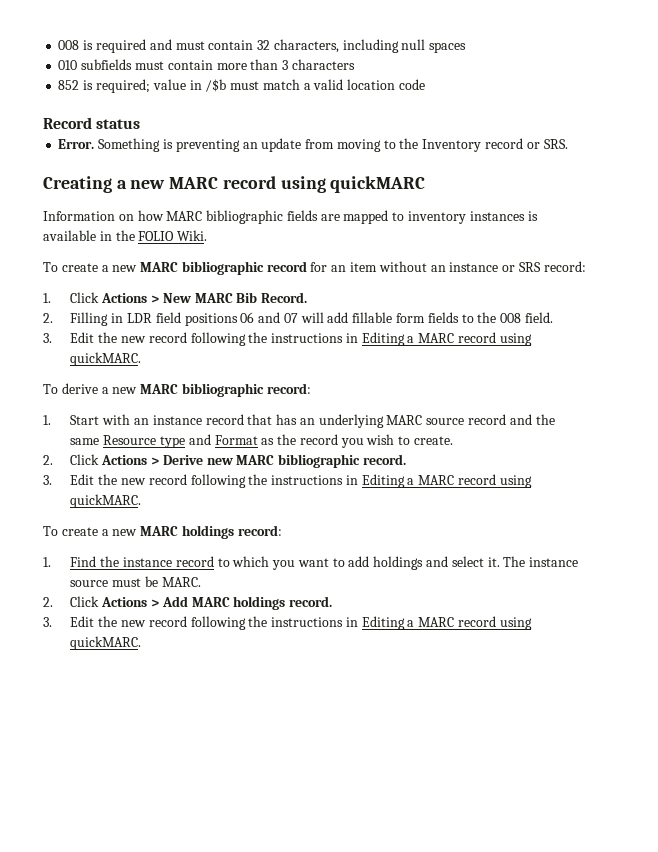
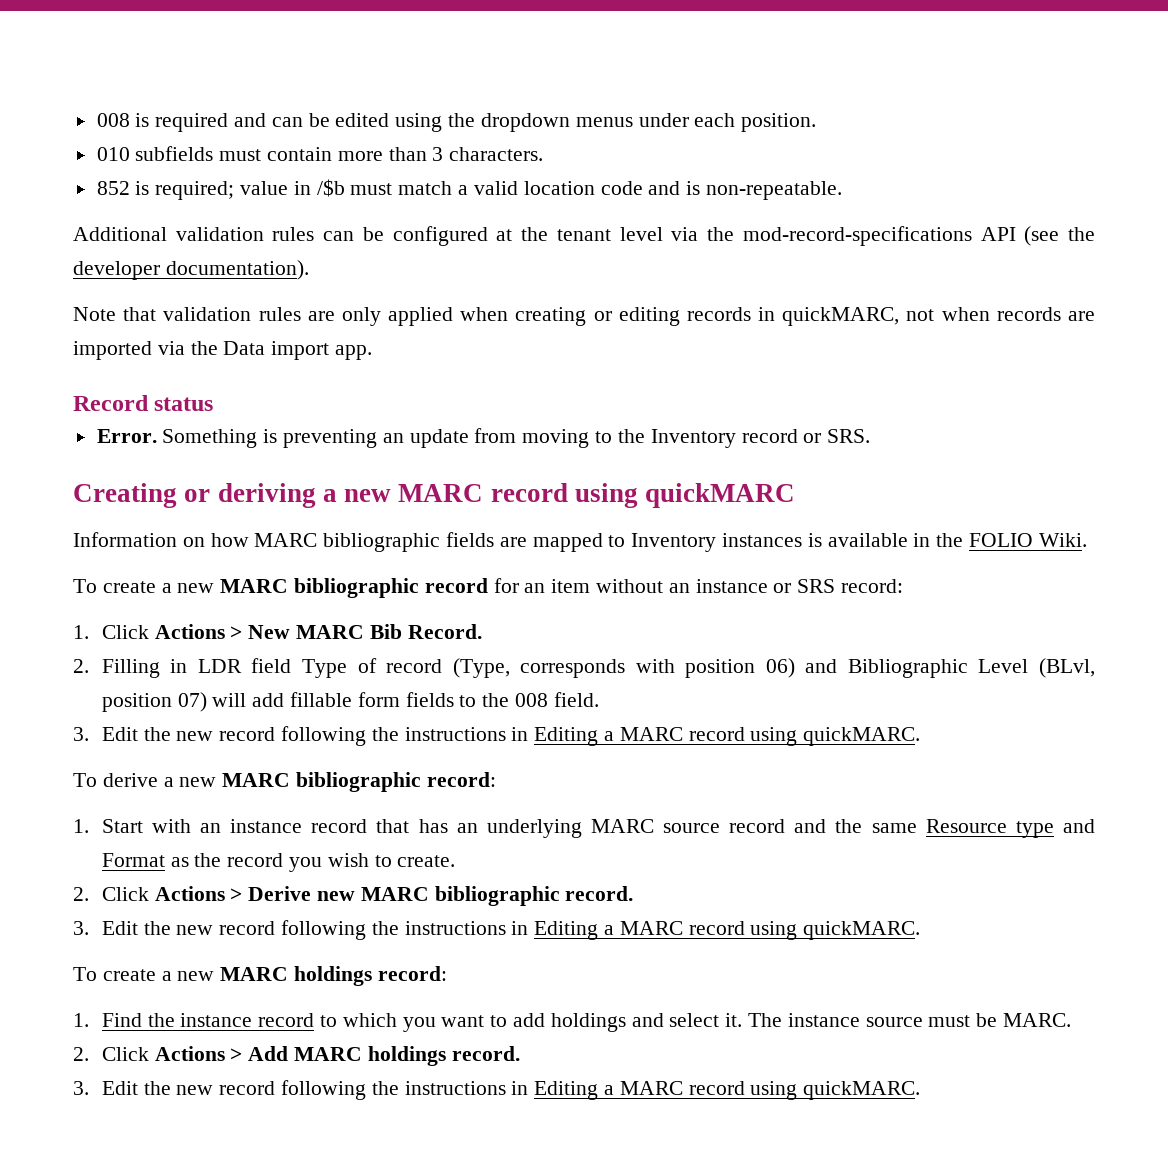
- 008 is required and must contain 32 characters, including null spaces
+ 008 is required and can be edited using the dropdown menus under each position.
- 010 subfields must contain more than 3 characters
+ 010 subfields must contain more than 3 characters.
- 852 is required; value in /$b must match a valid location code
+ 852 is required; value in /$b must match a valid location code and is non-repeatable.
+ Additional validation rules can be configured at the tenant level via the mod-record-specifications API (see the developer documentation).
+ Note that validation rules are only applied when creating or editing records in quickMARC, not when records are imported via the Data import app.
- Creating a new MARC record using quickMARC
+ Creating or deriving a new MARC record using quickMARC
- Information on how MARC bibliographic fields are mapped to inventory instances is available in the FOLIO Wiki.
+ Information on how MARC bibliographic fields are mapped to Inventory instances is available in the FOLIO Wiki.
- 2. Filling in LDR field positions 06 and 07 will add fillable form fields to the 008 field.
+ 2. Filling in LDR field Type of record (Type, corresponds with position 06) and Bibliographic Level (BLvl, position 07) will add fillable form fields to the 008 field.

